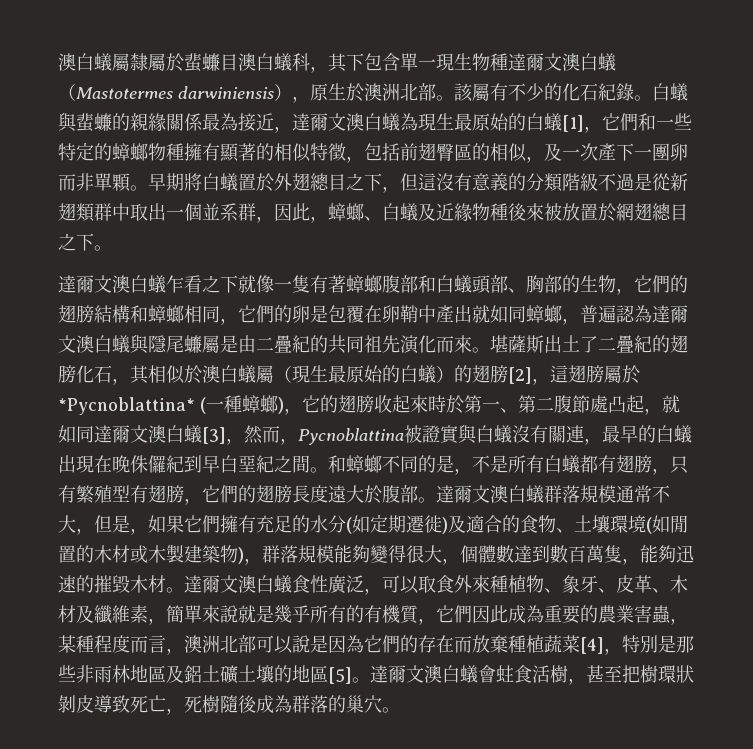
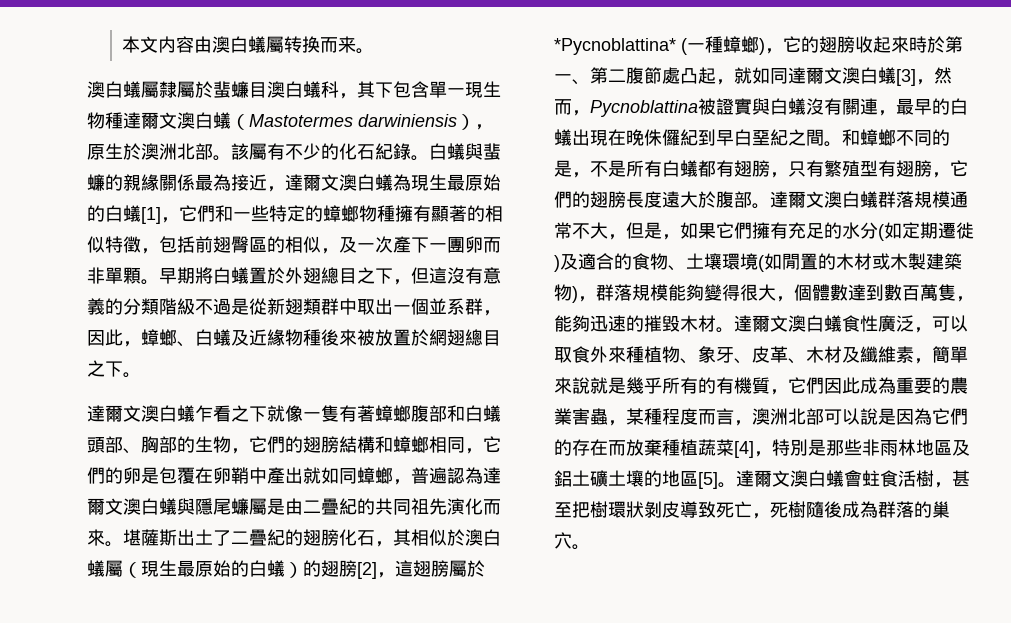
+ 本文内容由澳白蟻屬转换而来。

